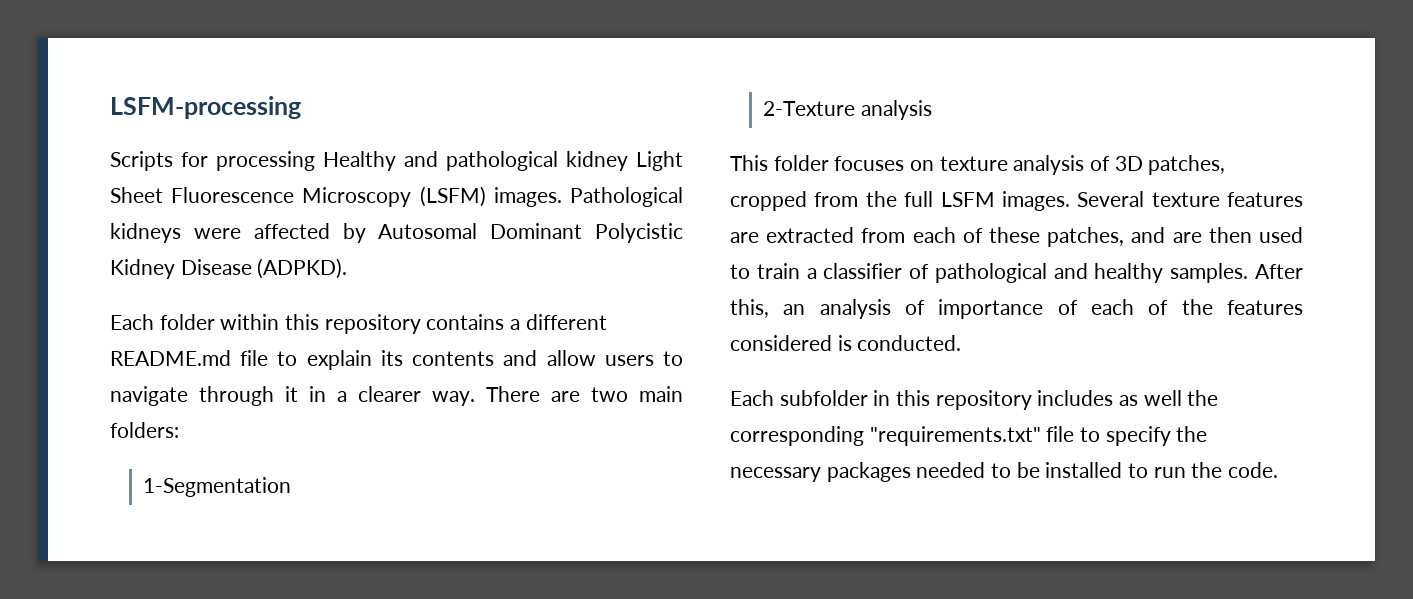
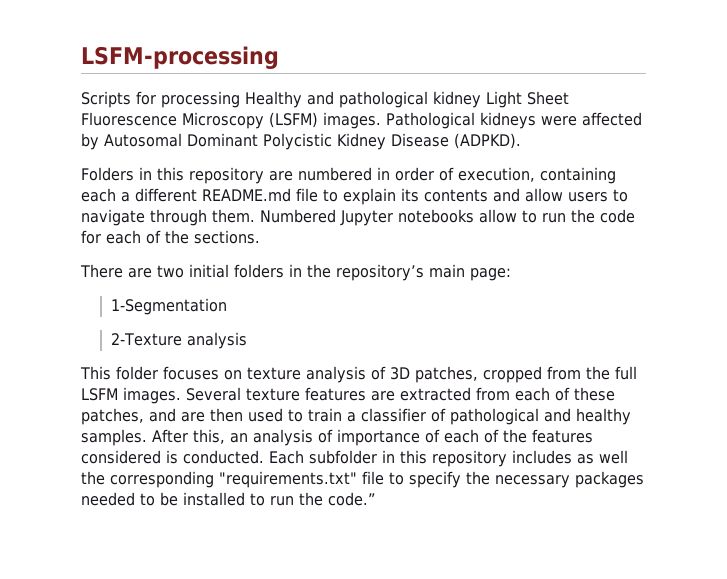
- Each folder within this repository contains a different README.md file to explain its contents and allow users to navigate through it in a clearer way. There are two main folders:
+ Folders in this repository are numbered in order of execution, containing each a different README.md file to explain its contents and allow users to navigate through them. Numbered Jupyter notebooks allow to run the code for each of the sections.
+ There are two initial folders in the repository’s main page:
- After this, an analysis of importance of each of the features considered is conducted.
- Each subfolder in this repository includes as well the corresponding "requirements.txt" file to specify the necessary packages needed to be installed to run the code.
+ After this, an analysis of importance of each of the features considered is conducted. Each subfolder in this repository includes as well the corresponding "requirements.txt" file to specify the necessary packages needed to be installed to run the code.”

